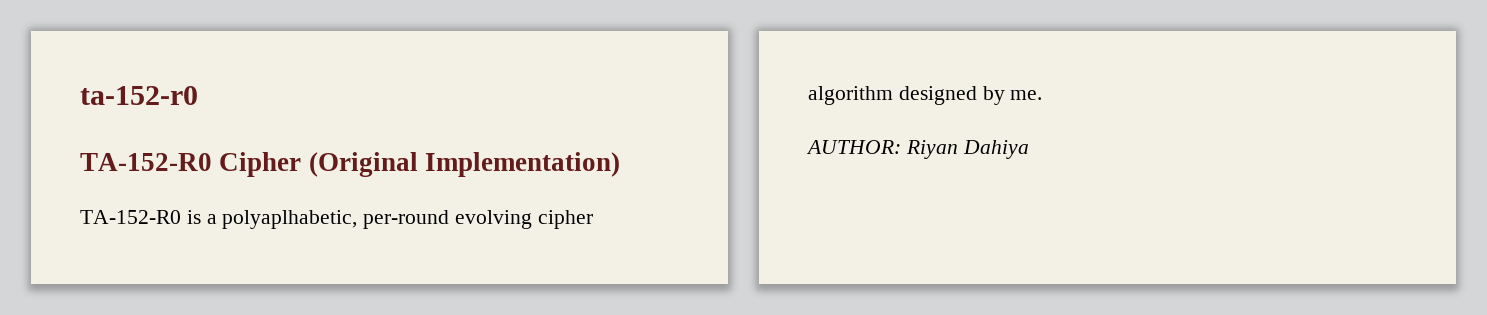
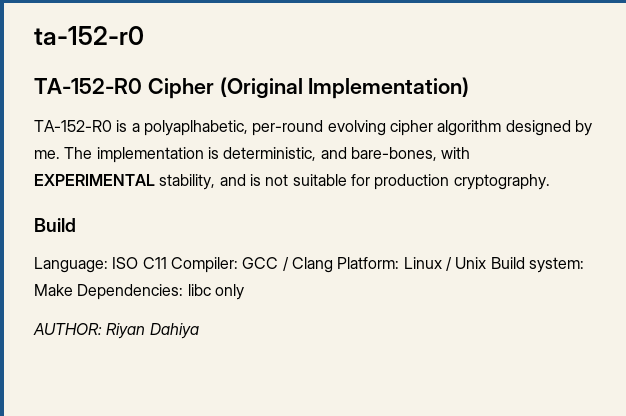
+ The implementation is deterministic, and bare-bones, with EXPERIMENTAL stability, and is not suitable for production cryptography.
+ Build
+ Language: ISO C11 Compiler: GCC / Clang Platform: Linux / Unix Build system: Make Dependencies: libc only

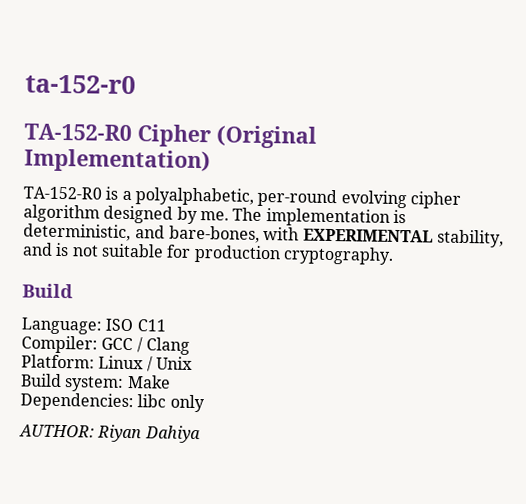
- TA-152-R0 is a polyaplhabetic, per-round evolving cipher algorithm designed by me.
+ TA-152-R0 is a polyalphabetic, per-round evolving cipher algorithm designed by me.
- Language: ISO C11 Compiler: GCC / Clang Platform: Linux / Unix Build system: Make Dependencies: libc only
+ Language: ISO C11
+ Compiler: GCC / Clang
+ Platform: Linux / Unix
+ Build system: Make
+ Dependencies: libc only

